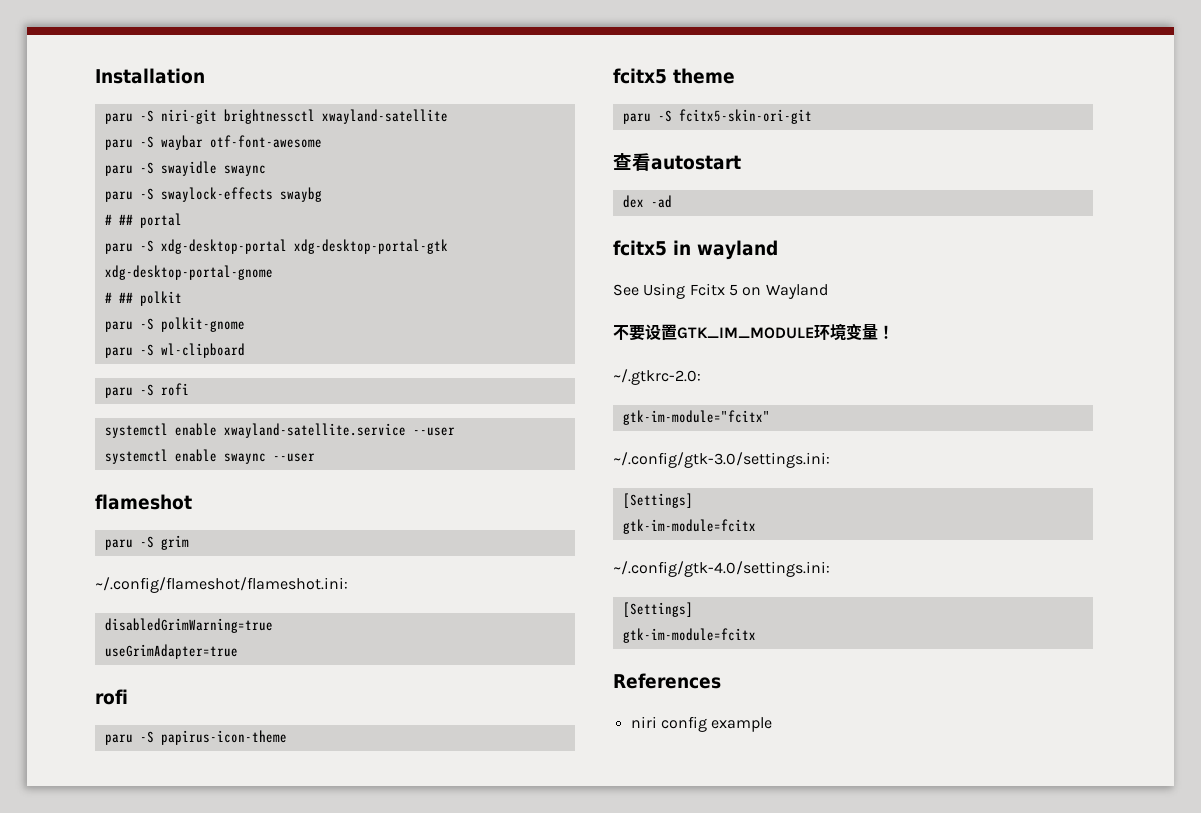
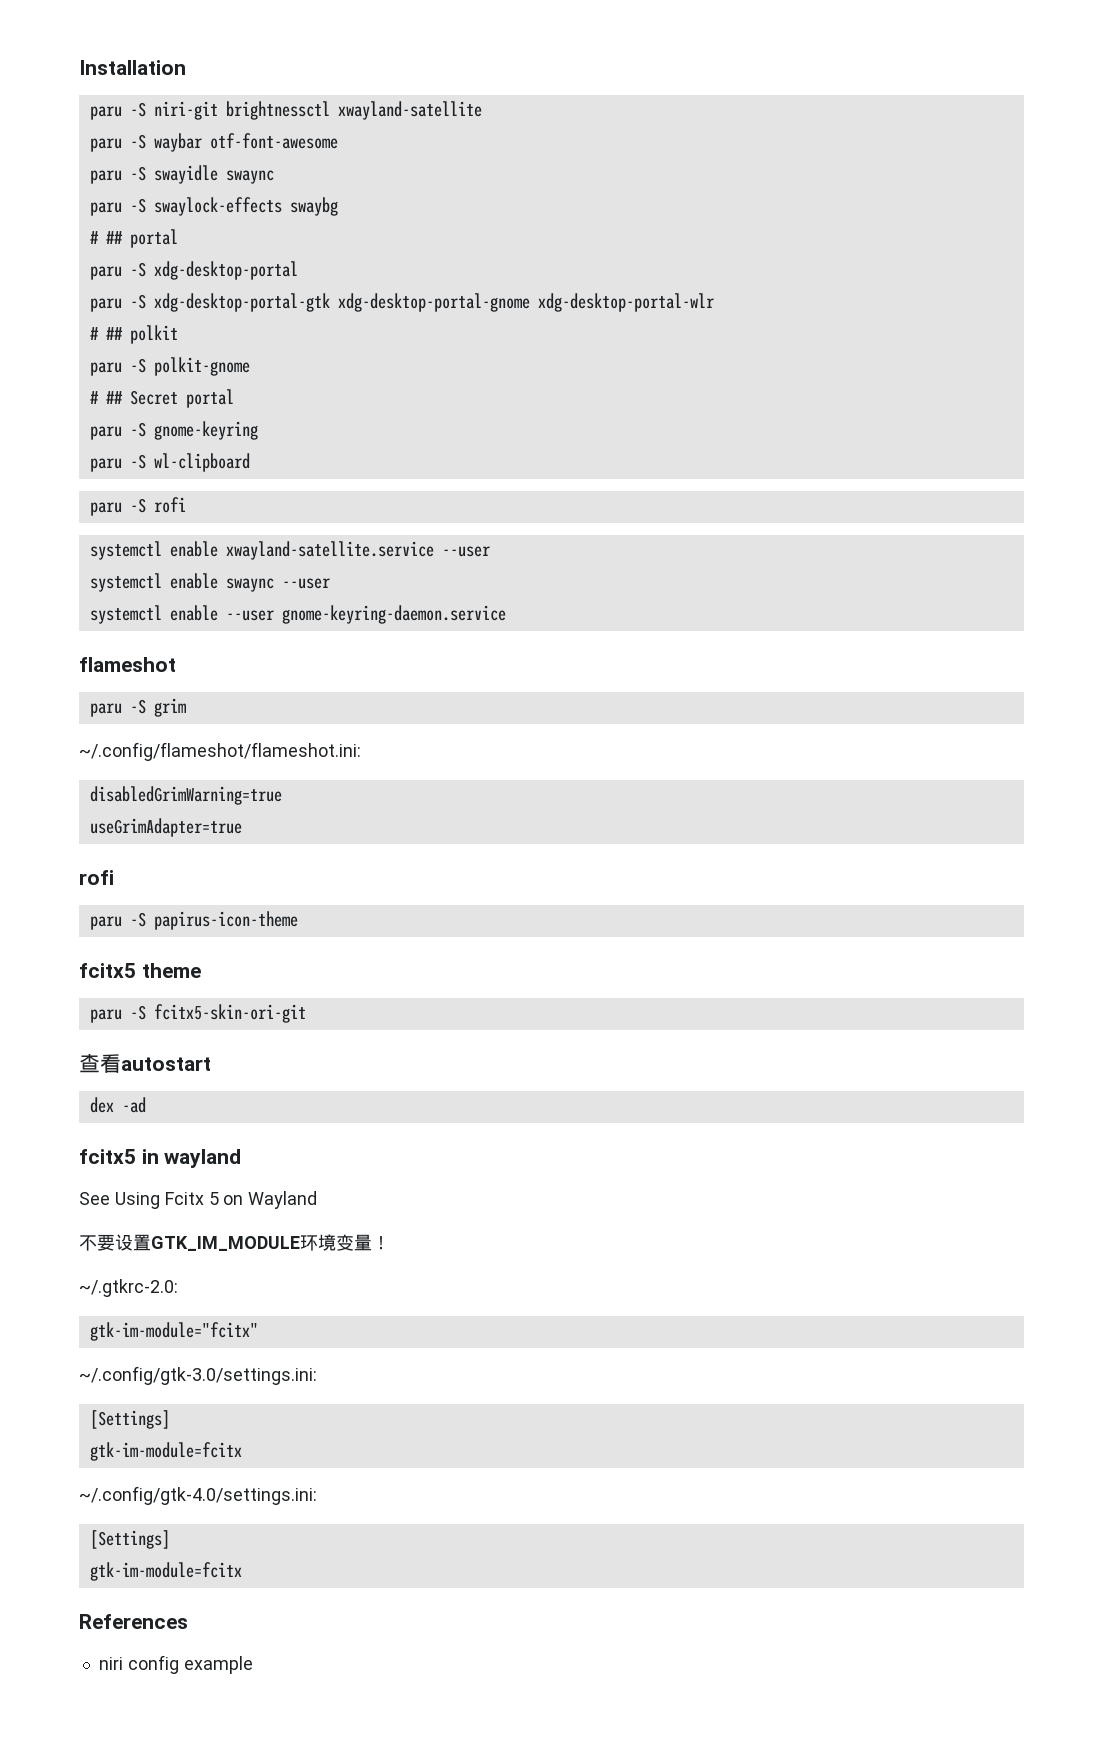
- paru -S xdg-desktop-portal xdg-desktop-portal-gtk xdg-desktop-portal-gnome
+ paru -S xdg-desktop-portal
+ paru -S xdg-desktop-portal-gtk xdg-desktop-portal-gnome xdg-desktop-portal-wlr
+ # ## Secret portal
+ paru -S gnome-keyring
+ systemctl enable --user gnome-keyring-daemon.service

